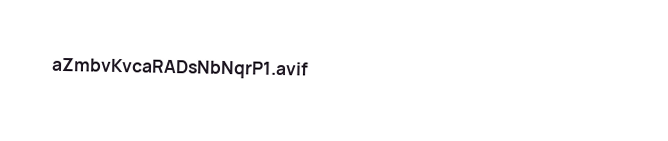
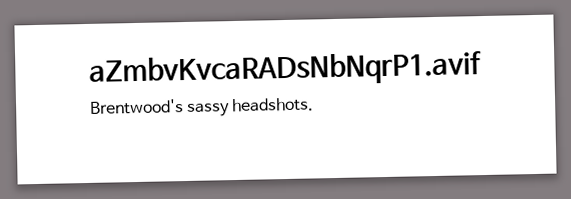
+ Brentwood's sassy headshots.

